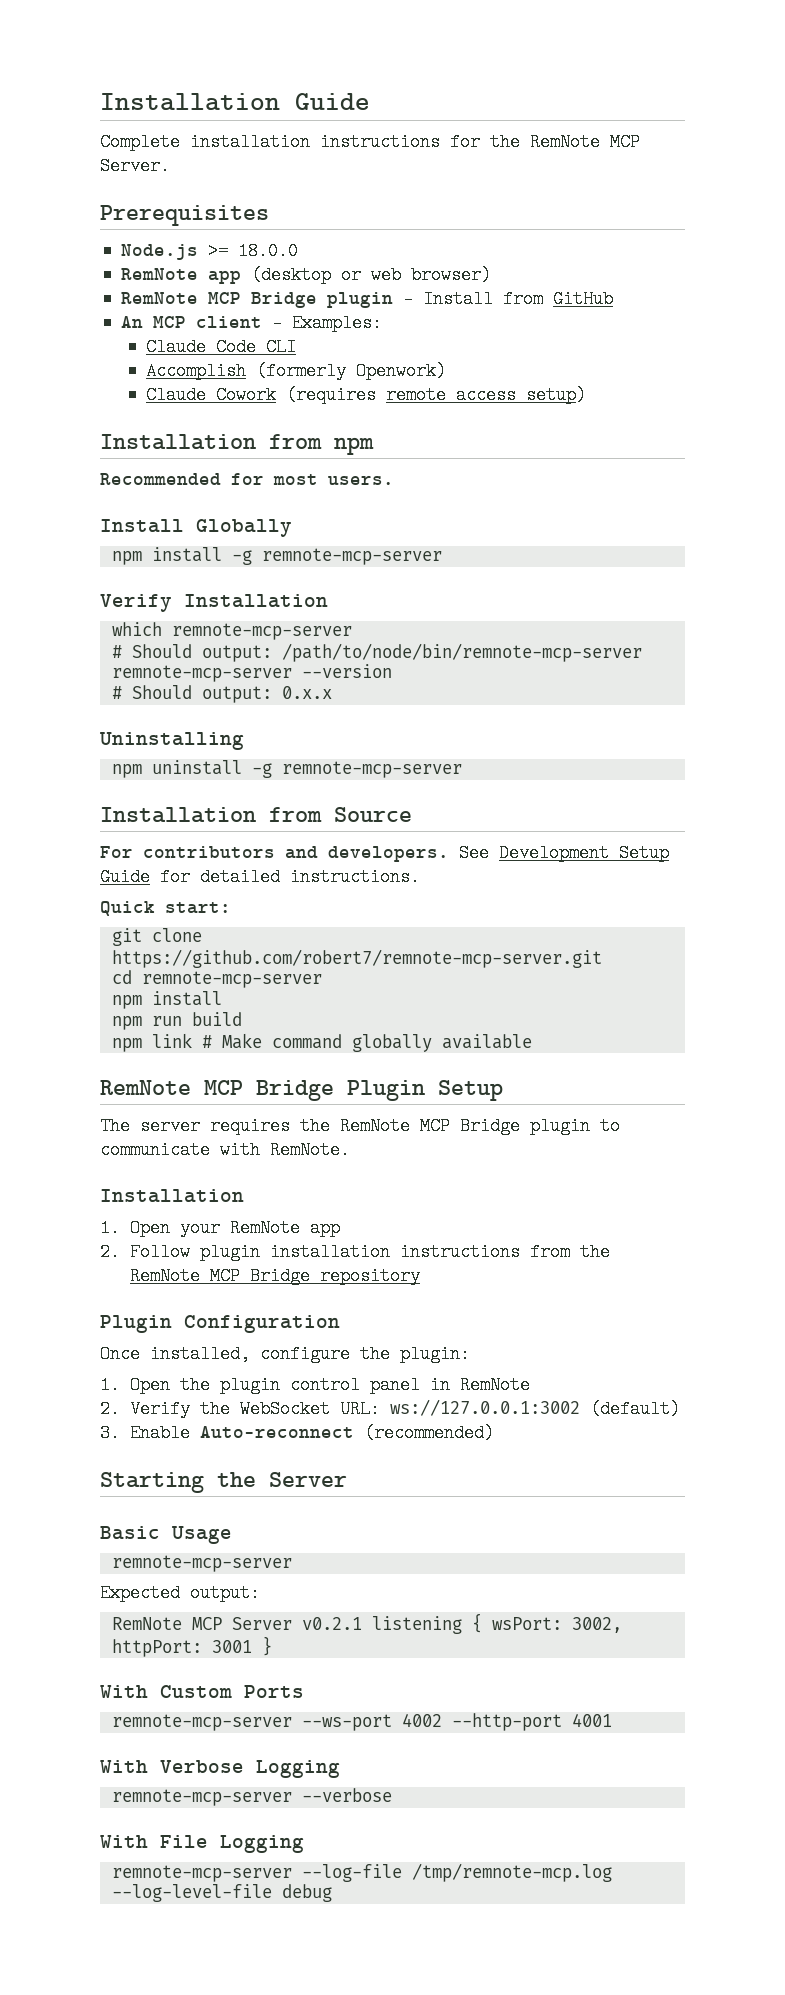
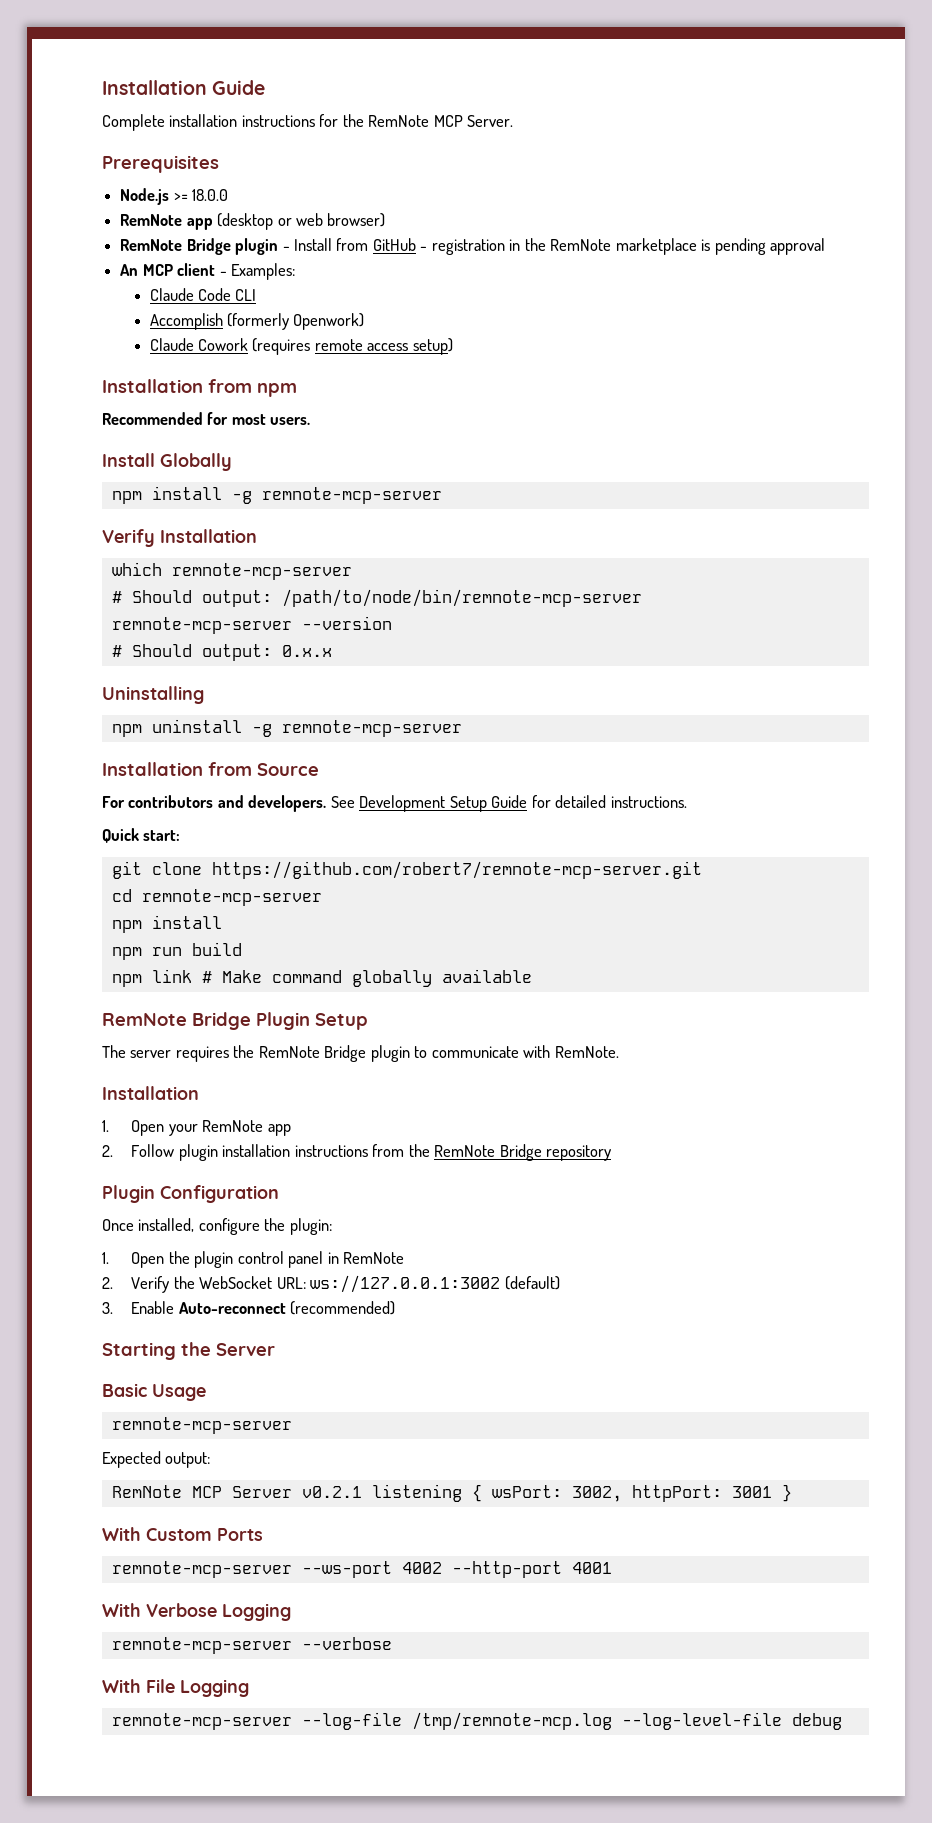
- RemNote MCP Bridge plugin - Install from GitHub
+ RemNote Bridge plugin - Install from GitHub - registration in the RemNote marketplace is pending approval
- RemNote MCP Bridge Plugin Setup
+ RemNote Bridge Plugin Setup
- The server requires the RemNote MCP Bridge plugin to communicate with RemNote.
+ The server requires the RemNote Bridge plugin to communicate with RemNote.
- 2. Follow plugin installation instructions from the RemNote MCP Bridge repository
+ 2. Follow plugin installation instructions from the RemNote Bridge repository

